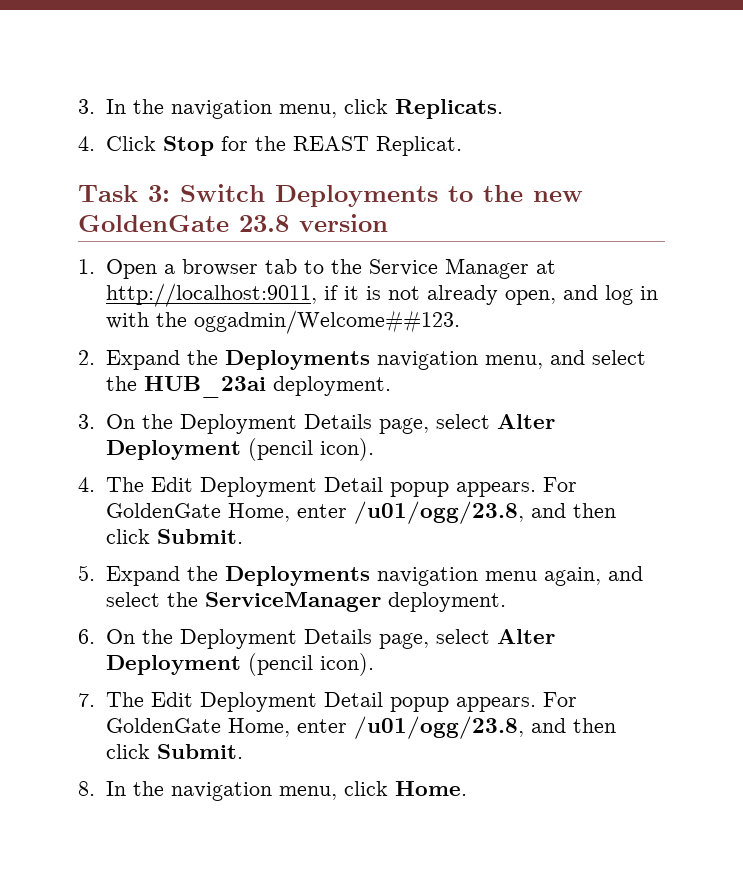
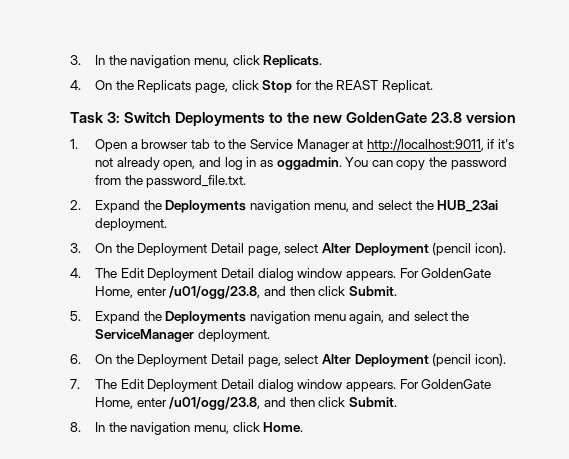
- 4. Click Stop for the REAST Replicat.
+ 4. On the Replicats page, click Stop for the REAST Replicat.
- 1. Open a browser tab to the Service Manager at http://localhost:9011, if it is not already open, and log in with the oggadmin/Welcome##123.
+ 1. Open a browser tab to the Service Manager at http://localhost:9011, if it's not already open, and log in as oggadmin. You can copy the password from the password_file.txt.
- 3. On the Deployment Details page, select Alter Deployment (pencil icon).
+ 3. On the Deployment Detail page, select Alter Deployment (pencil icon).
- 4. The Edit Deployment Detail popup appears.
+ 4. The Edit Deployment Detail dialog window appears.
- 6. On the Deployment Details page, select Alter Deployment (pencil icon).
+ 6. On the Deployment Detail page, select Alter Deployment (pencil icon).
- 7. The Edit Deployment Detail popup appears.
+ 7. The Edit Deployment Detail dialog window appears.

